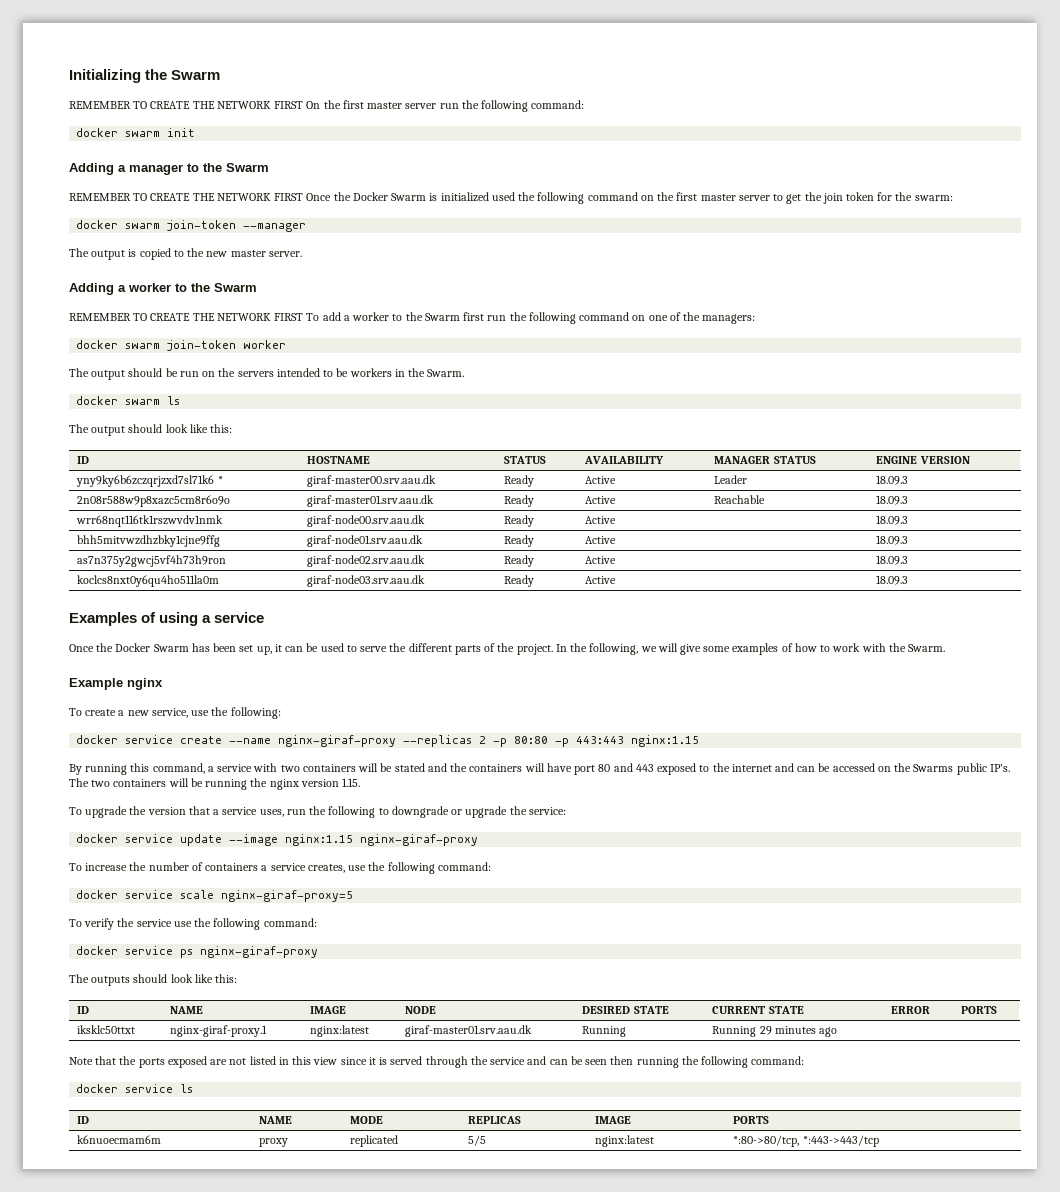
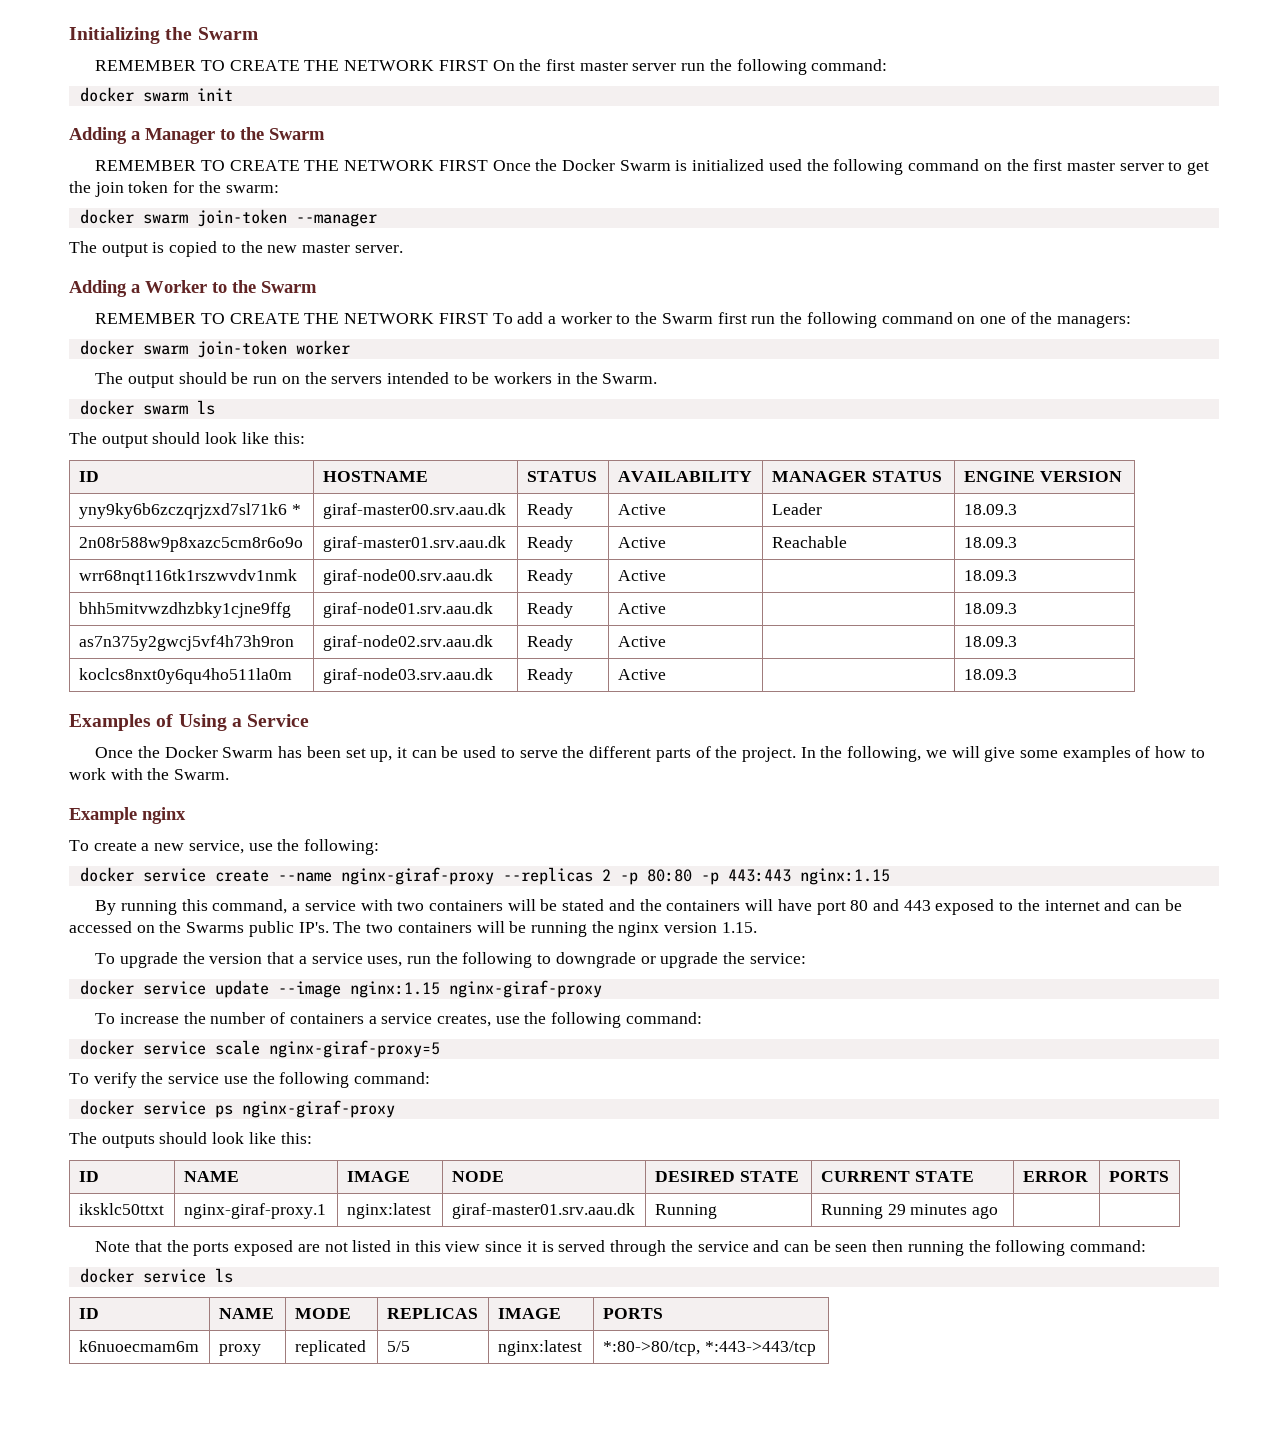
- Adding a manager to the Swarm
+ Adding a Manager to the Swarm
- Adding a worker to the Swarm
+ Adding a Worker to the Swarm
- Examples of using a service
+ Examples of Using a Service

